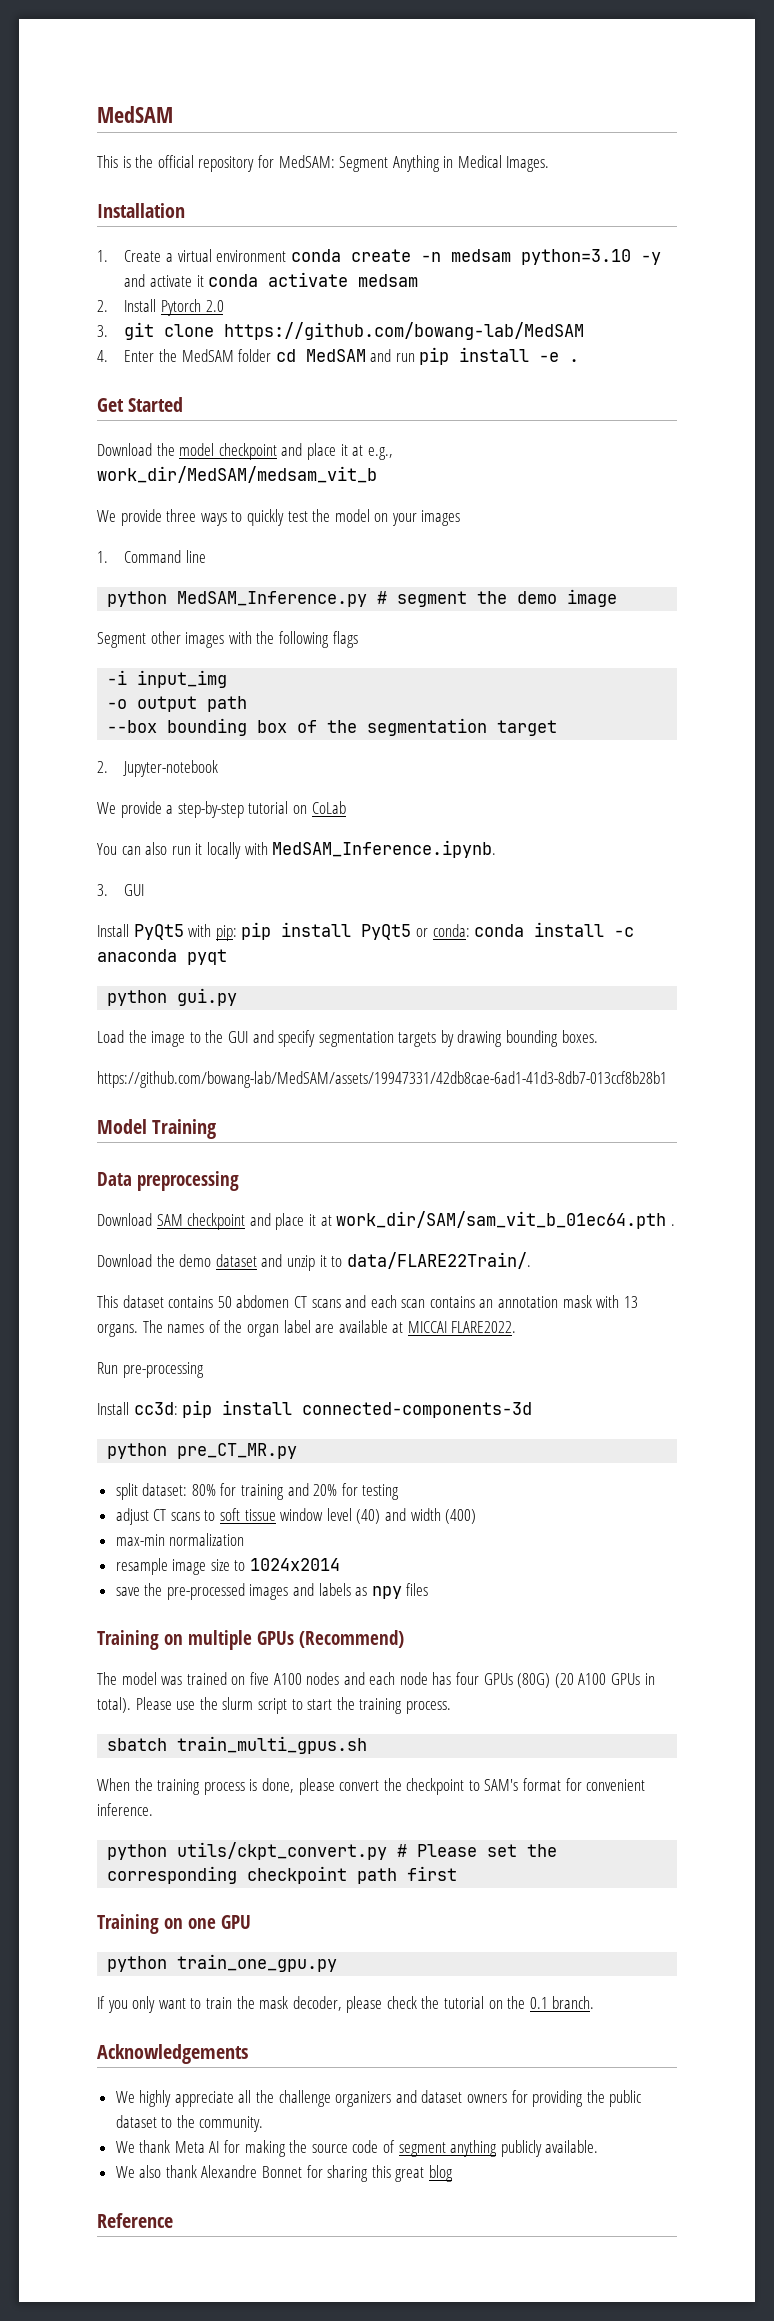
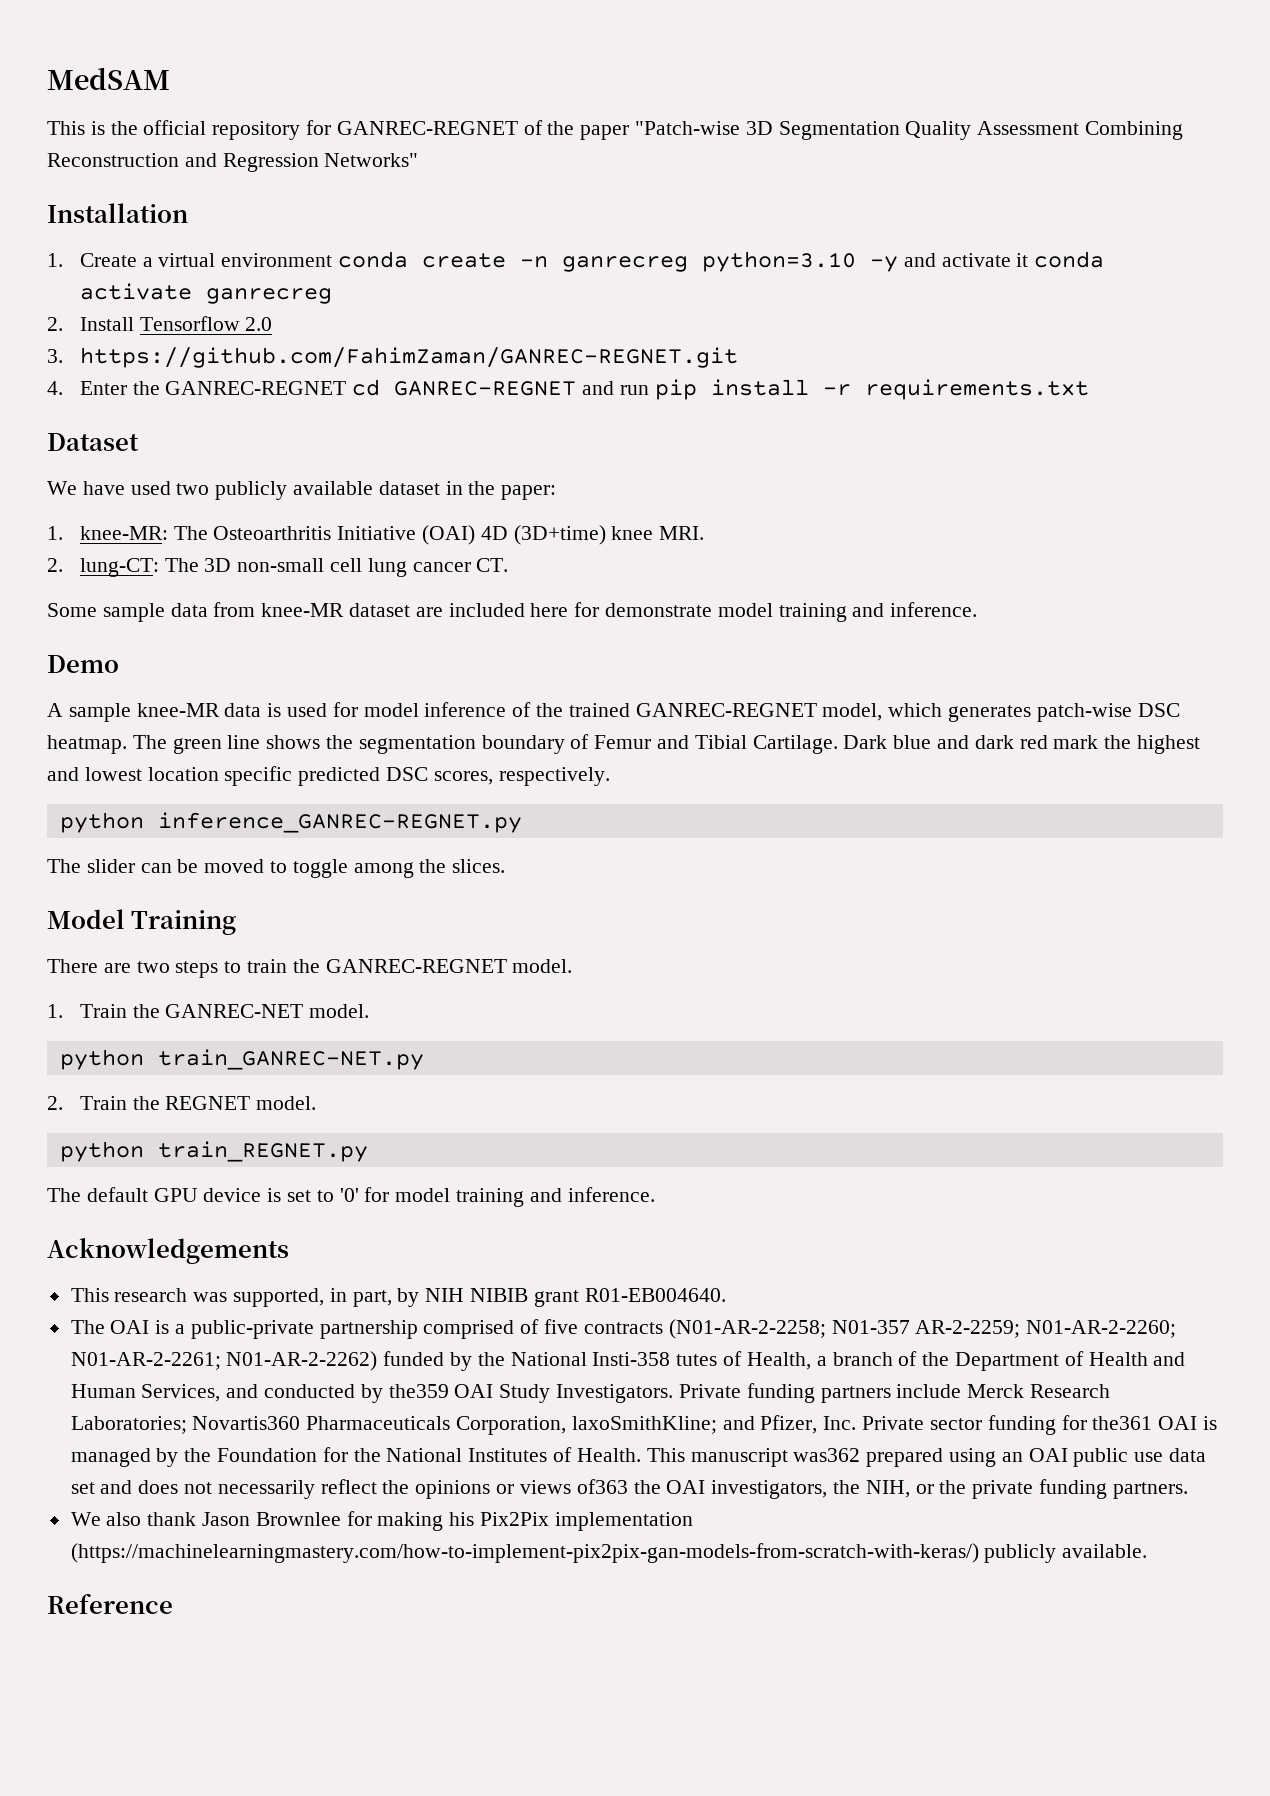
- This is the official repository for MedSAM: Segment Anything in Medical Images.
+ This is the official repository for GANREC-REGNET of the paper "Patch-wise 3D Segmentation Quality Assessment Combining Reconstruction and Regression Networks"
- 1. Create a virtual environment conda create -n medsam python=3.10 -y and activate it conda activate medsam
+ 1. Create a virtual environment conda create -n ganrecreg python=3.10 -y and activate it conda activate ganrecreg
- 2. Install Pytorch 2.0
+ 2. Install Tensorflow 2.0
- 3. git clone https://github.com/bowang-lab/MedSAM
+ 3. https://github.com/FahimZaman/GANREC-REGNET.git
- 4. Enter the MedSAM folder cd MedSAM and run pip install -e .
- Get Started
- Download the model checkpoint and place it at e.g., work_dir/MedSAM/medsam_vit_b
- We provide three ways to quickly test the model on your images
- 1. Command line
- python MedSAM_Inference.py # segment the demo image
- Segment other images with the following flags
- -i input_img
- -o output path
- --box bounding box of the segmentation target
- 2. Jupyter-notebook
- We provide a step-by-step tutorial on CoLab
- You can also run it locally with MedSAM_Inference.ipynb.
- 3. GUI
- Install PyQt5 with pip: pip install PyQt5 or conda: conda install -c anaconda pyqt
- python gui.py
- Load the image to the GUI and specify segmentation targets by drawing bounding boxes.
- https://github.com/bowang-lab/MedSAM/assets/19947331/42db8cae-6ad1-41d3-8db7-013ccf8b28b1
+ 4. Enter the GANREC-REGNET cd GANREC-REGNET and run pip install -r requirements.txt
+ Dataset
+ We have used two publicly available dataset in the paper:
+ 1. knee-MR: The Osteoarthritis Initiative (OAI) 4D (3D+time) knee MRI.
+ 2. lung-CT: The 3D non-small cell lung cancer CT.
+ Some sample data from knee-MR dataset are included here for demonstrate model training and inference.
+ Demo
+ A sample knee-MR data is used for model inference of the trained GANREC-REGNET model, which generates patch-wise DSC heatmap. The green line shows the segmentation boundary of Femur and Tibial Cartilage. Dark blue and dark red mark the highest and lowest location specific predicted DSC scores, respectively.
+ python inference_GANREC-REGNET.py
+ The slider can be moved to toggle among the slices.
  Model Training
- Data preprocessing
- Download SAM checkpoint and place it at work_dir/SAM/sam_vit_b_01ec64.pth .
- Download the demo dataset and unzip it to data/FLARE22Train/.
- This dataset contains 50 abdomen CT scans and each scan contains an annotation mask with 13 organs. The names of the organ label are available at MICCAI FLARE2022.
- Run pre-processing
- Install cc3d: pip install connected-components-3d
- python pre_CT_MR.py
- split dataset: 80% for training and 20% for testing
- adjust CT scans to soft tissue window level (40) and width (400)
- max-min normalization
- resample image size to 1024x2014
- save the pre-processed images and labels as npy files
- Training on multiple GPUs (Recommend)
- The model was trained on five A100 nodes and each node has four GPUs (80G) (20 A100 GPUs in total). Please use the slurm script to start the training process.
- sbatch train_multi_gpus.sh
- When the training process is done, please convert the checkpoint to SAM's format for convenient inference.
- python utils/ckpt_convert.py # Please set the corresponding checkpoint path first
- Training on one GPU
- python train_one_gpu.py
- If you only want to train the mask decoder, please check the tutorial on the 0.1 branch.
+ There are two steps to train the GANREC-REGNET model.
+ 1. Train the GANREC-NET model.
+ python train_GANREC-NET.py
+ 2. Train the REGNET model.
+ python train_REGNET.py
+ The default GPU device is set to '0' for model training and inference.
  Acknowledgements
- We highly appreciate all the challenge organizers and dataset owners for providing the public dataset to the community.
- We thank Meta AI for making the source code of segment anything publicly available.
- We also thank Alexandre Bonnet for sharing this great blog
+ This research was supported, in part, by NIH NIBIB grant R01-EB004640.
+ The OAI is a public-private partnership comprised of five contracts (N01-AR-2-2258; N01-357 AR-2-2259; N01-AR-2-2260; N01-AR-2-2261; N01-AR-2-2262) funded by the National Insti-358 tutes of Health, a branch of the Department of Health and Human Services, and conducted by the359 OAI Study Investigators. Private funding partners include Merck Research Laboratories; Novartis360 Pharmaceuticals Corporation, laxoSmithKline; and Pfizer, Inc. Private sector funding for the361 OAI is managed by the Foundation for the National Institutes of Health. This manuscript was362 prepared using an OAI public use data set and does not necessarily reflect the opinions or views of363 the OAI investigators, the NIH, or the private funding partners.
+ We also thank Jason Brownlee for making his Pix2Pix implementation (https://machinelearningmastery.com/how-to-implement-pix2pix-gan-models-from-scratch-with-keras/) publicly available.

